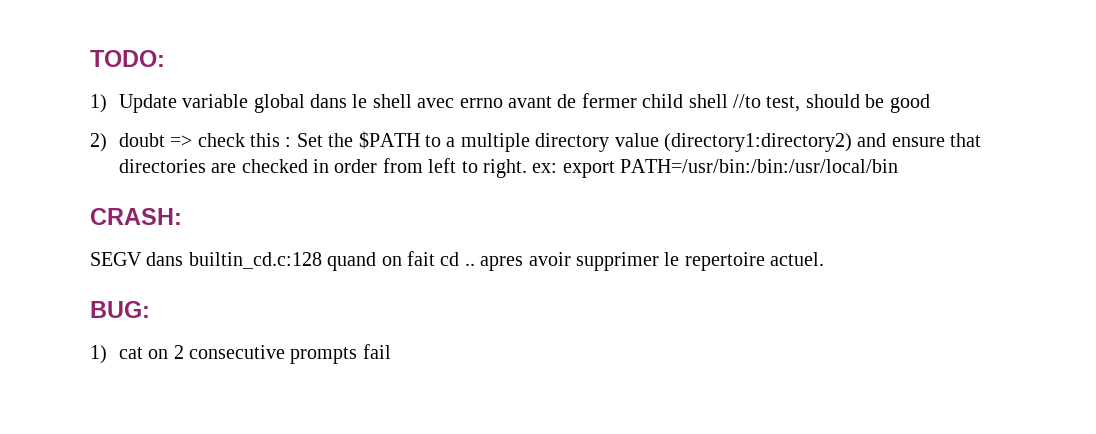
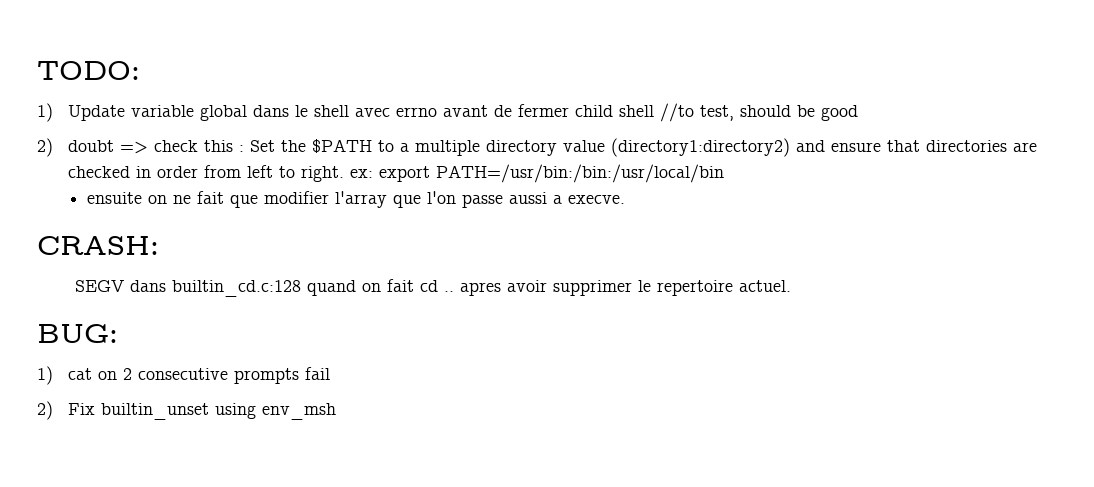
+ ensuite on ne fait que modifier l'array que l'on passe aussi a execve.
+ 2) Fix builtin_unset using env_msh

